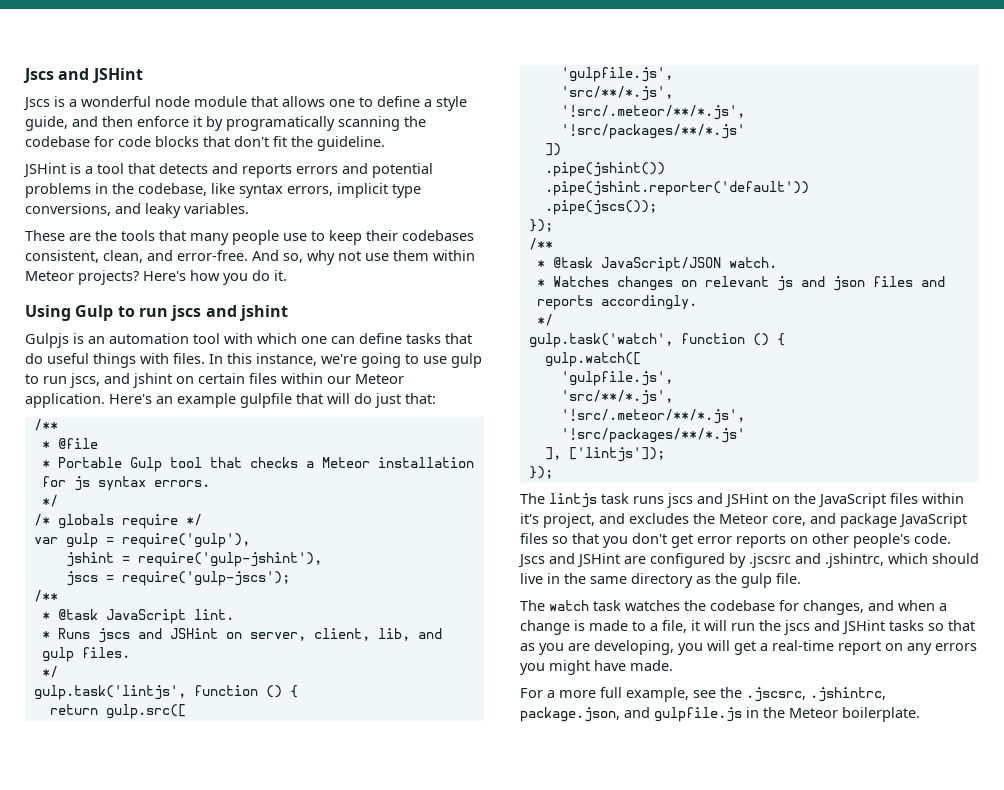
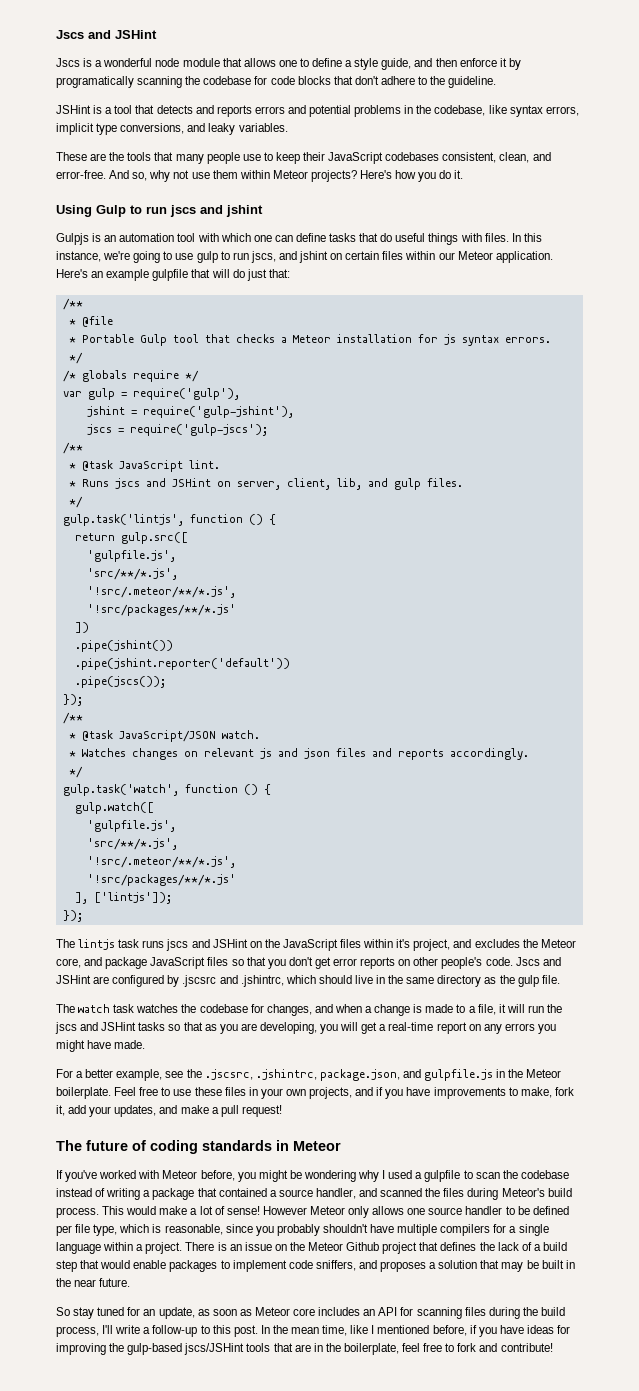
- Jscs is a wonderful node module that allows one to define a style guide, and then enforce it by programatically scanning the codebase for code blocks that don't fit the guideline.
+ Jscs is a wonderful node module that allows one to define a style guide, and then enforce it by programatically scanning the codebase for code blocks that don't adhere to the guideline.
- These are the tools that many people use to keep their codebases consistent, clean, and error-free.
+ These are the tools that many people use to keep their JavaScript codebases consistent, clean, and error-free.
- For a more full example, see the .jscsrc, .jshintrc, package.json, and gulpfile.js in the Meteor boilerplate.
+ For a better example, see the .jscsrc, .jshintrc, package.json, and gulpfile.js in the Meteor boilerplate.
+ Feel free to use these files in your own projects, and if you have improvements to make, fork it, add your updates, and make a pull request!
+ The future of coding standards in Meteor
+ If you've worked with Meteor before, you might be wondering why I used a gulpfile to scan the codebase instead of writing a package that contained a source handler, and scanned the files during Meteor's build process. This would make a lot of sense! However Meteor only allows one source handler to be defined per file type, which is reasonable, since you probably shouldn't have multiple compilers for a single language within a project. There is an issue on the Meteor Github project that defines the lack of a build step that would enable packages to implement code sniffers, and proposes a solution that may be built in the near future.
+ So stay tuned for an update, as soon as Meteor core includes an API for scanning files during the build process, I'll write a follow-up to this post. In the mean time, like I mentioned before, if you have ideas for improving the gulp-based jscs/JSHint tools that are in the boilerplate, feel free to fork and contribute!

